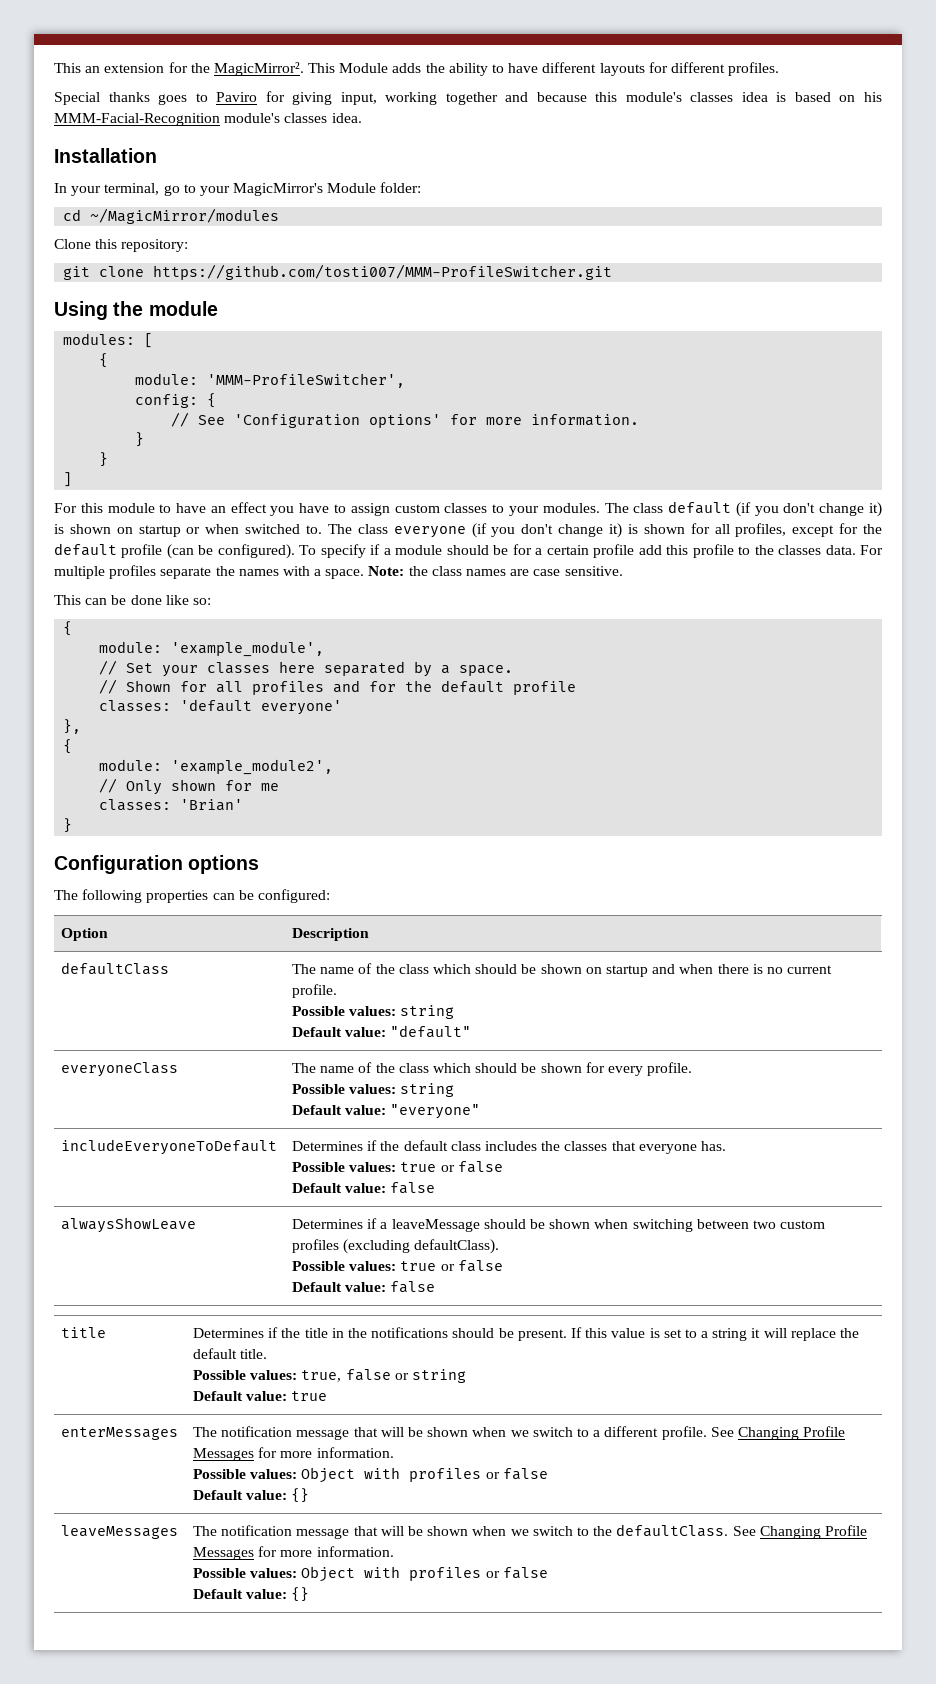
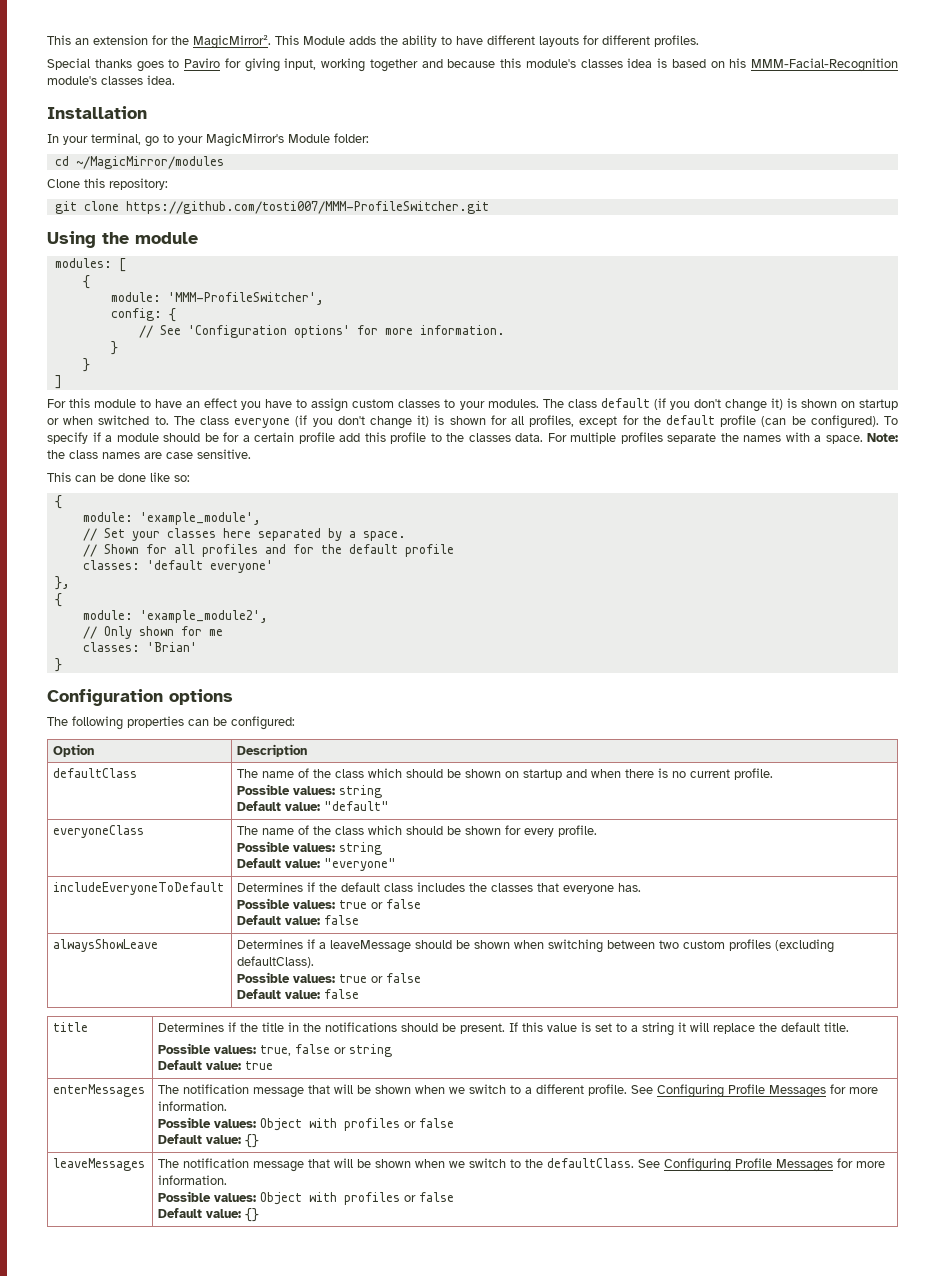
- enterMessages | The notification message that will be shown when we switch to a different profile. See Changing Profile Messages for more information.
+ enterMessages | The notification message that will be shown when we switch to a different profile. See Configuring Profile Messages for more information.
- leaveMessages | The notification message that will be shown when we switch to the defaultClass. See Changing Profile Messages for more information.
+ leaveMessages | The notification message that will be shown when we switch to the defaultClass. See Configuring Profile Messages for more information.

